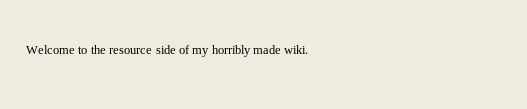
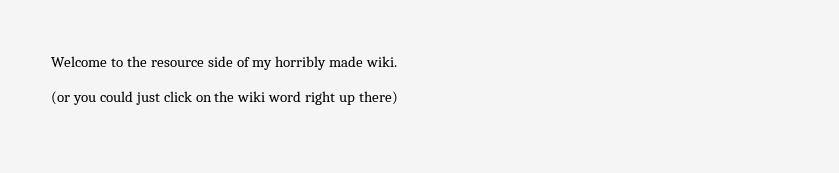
+ (or you could just click on the wiki word right up there)

